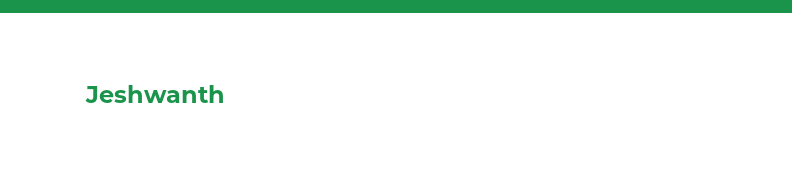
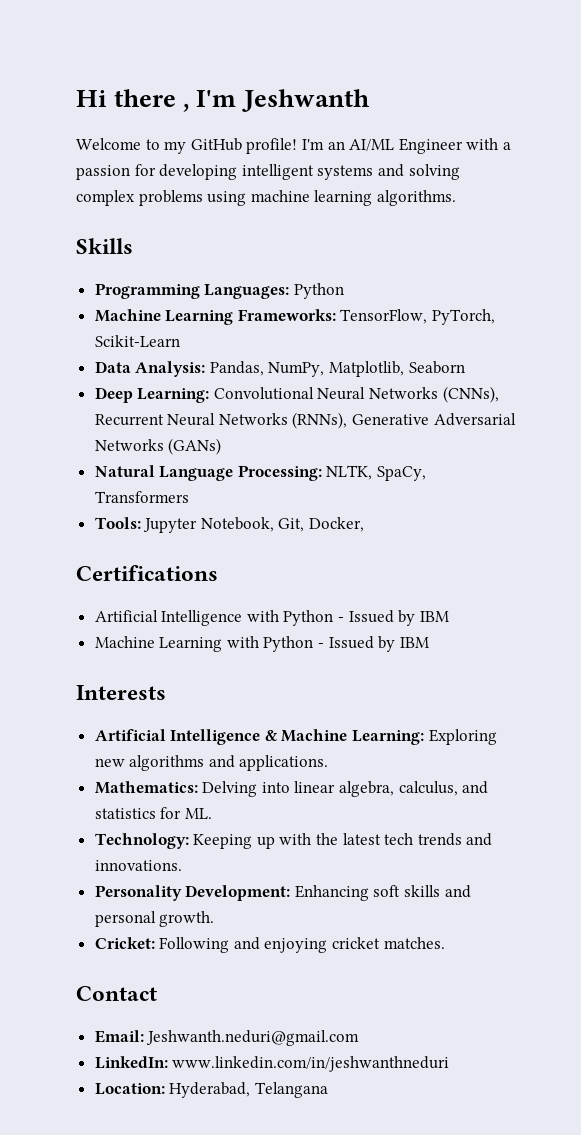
- Jeshwanth
+ Hi there , I'm Jeshwanth
+ Welcome to my GitHub profile! I'm an AI/ML Engineer with a passion for developing intelligent systems and solving complex problems using machine learning algorithms.
+ Skills
+ Programming Languages: Python
+ Machine Learning Frameworks: TensorFlow, PyTorch, Scikit-Learn
+ Data Analysis: Pandas, NumPy, Matplotlib, Seaborn
+ Deep Learning: Convolutional Neural Networks (CNNs), Recurrent Neural Networks (RNNs), Generative Adversarial Networks (GANs)
+ Natural Language Processing: NLTK, SpaCy, Transformers
+ Tools: Jupyter Notebook, Git, Docker,
+ Certifications
+ Artificial Intelligence with Python - Issued by IBM
+ Machine Learning with Python - Issued by IBM
+ Interests
+ Artificial Intelligence & Machine Learning: Exploring new algorithms and applications.
+ Mathematics: Delving into linear algebra, calculus, and statistics for ML.
+ Technology: Keeping up with the latest tech trends and innovations.
+ Personality Development: Enhancing soft skills and personal growth.
+ Cricket: Following and enjoying cricket matches.
+ Contact
+ Email: Jeshwanth.neduri@gmail.com
+ LinkedIn: www.linkedin.com/in/jeshwanthneduri
+ Location: Hyderabad, Telangana

